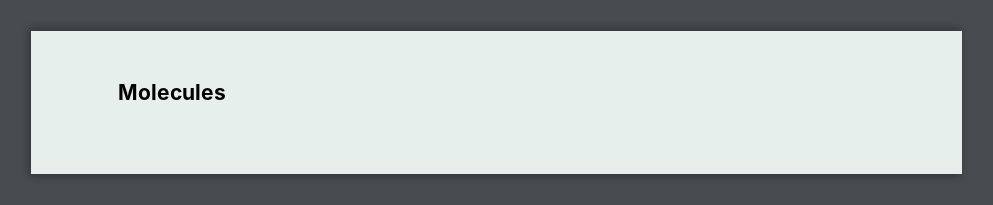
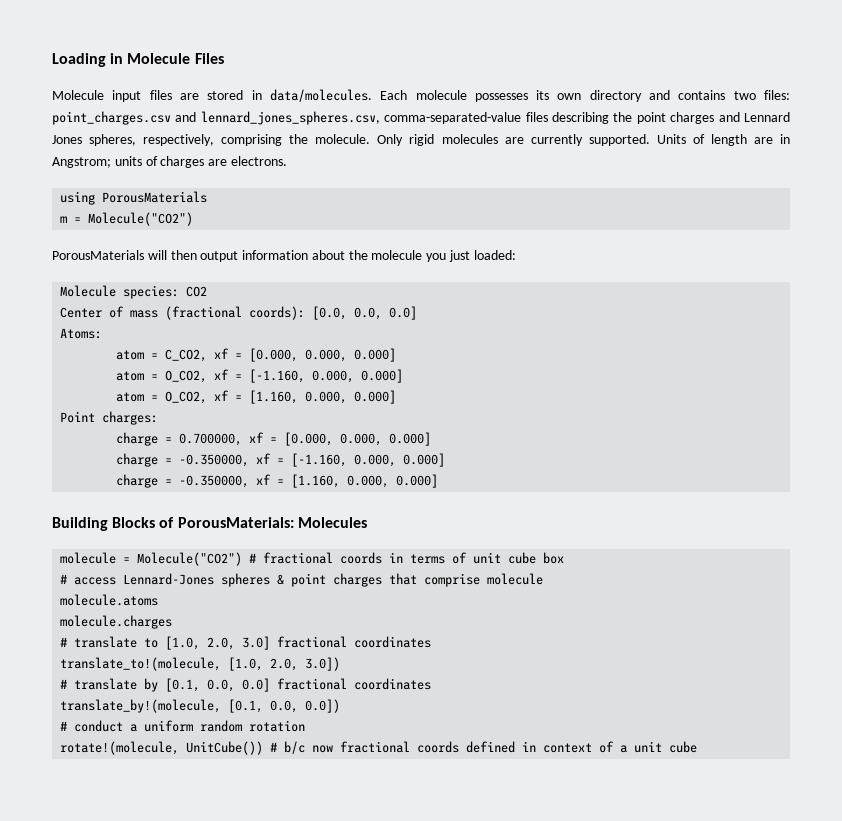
- Molecules
+ Loading in Molecule Files
+ Molecule input files are stored in data/molecules. Each molecule possesses its own directory and contains two files: point_charges.csv and lennard_jones_spheres.csv, comma-separated-value files describing the point charges and Lennard Jones spheres, respectively, comprising the molecule. Only rigid molecules are currently supported. Units of length are in Angstrom; units of charges are electrons.
+ using PorousMaterials
+ m = Molecule("CO2")
+ PorousMaterials will then output information about the molecule you just loaded:
+ Molecule species: CO2
+ Center of mass (fractional coords): [0.0, 0.0, 0.0]
+ Atoms:
+ atom = C_CO2, xf = [0.000, 0.000, 0.000]
+ atom = O_CO2, xf = [-1.160, 0.000, 0.000]
+ atom = O_CO2, xf = [1.160, 0.000, 0.000]
+ Point charges:
+ charge = 0.700000, xf = [0.000, 0.000, 0.000]
+ charge = -0.350000, xf = [-1.160, 0.000, 0.000]
+ charge = -0.350000, xf = [1.160, 0.000, 0.000]
+ Building Blocks of PorousMaterials: Molecules
+ molecule = Molecule("CO2") # fractional coords in terms of unit cube box
+ # access Lennard-Jones spheres & point charges that comprise molecule
+ molecule.atoms
+ molecule.charges
+ # translate to [1.0, 2.0, 3.0] fractional coordinates
+ translate_to!(molecule, [1.0, 2.0, 3.0])
+ # translate by [0.1, 0.0, 0.0] fractional coordinates
+ translate_by!(molecule, [0.1, 0.0, 0.0])
+ # conduct a uniform random rotation
+ rotate!(molecule, UnitCube()) # b/c now fractional coords defined in context of a unit cube

